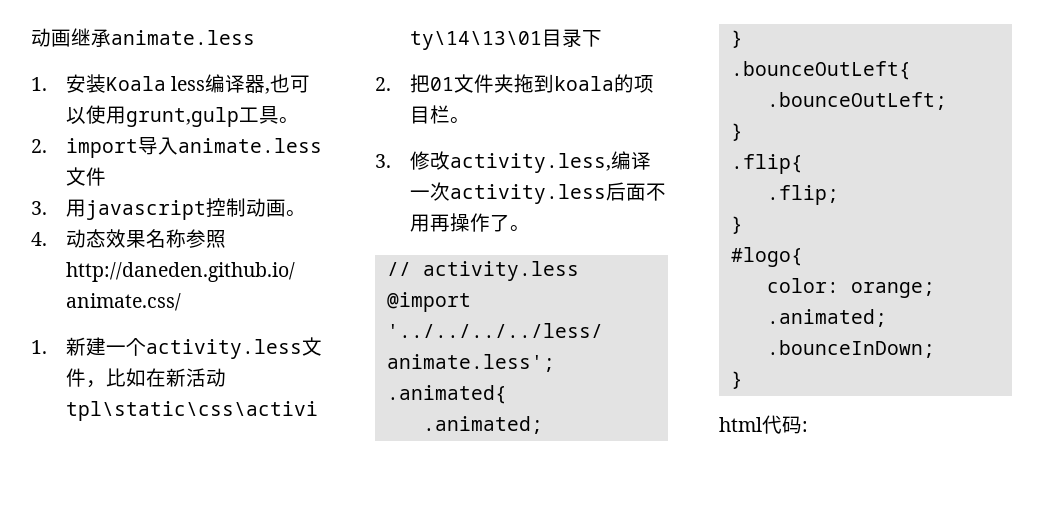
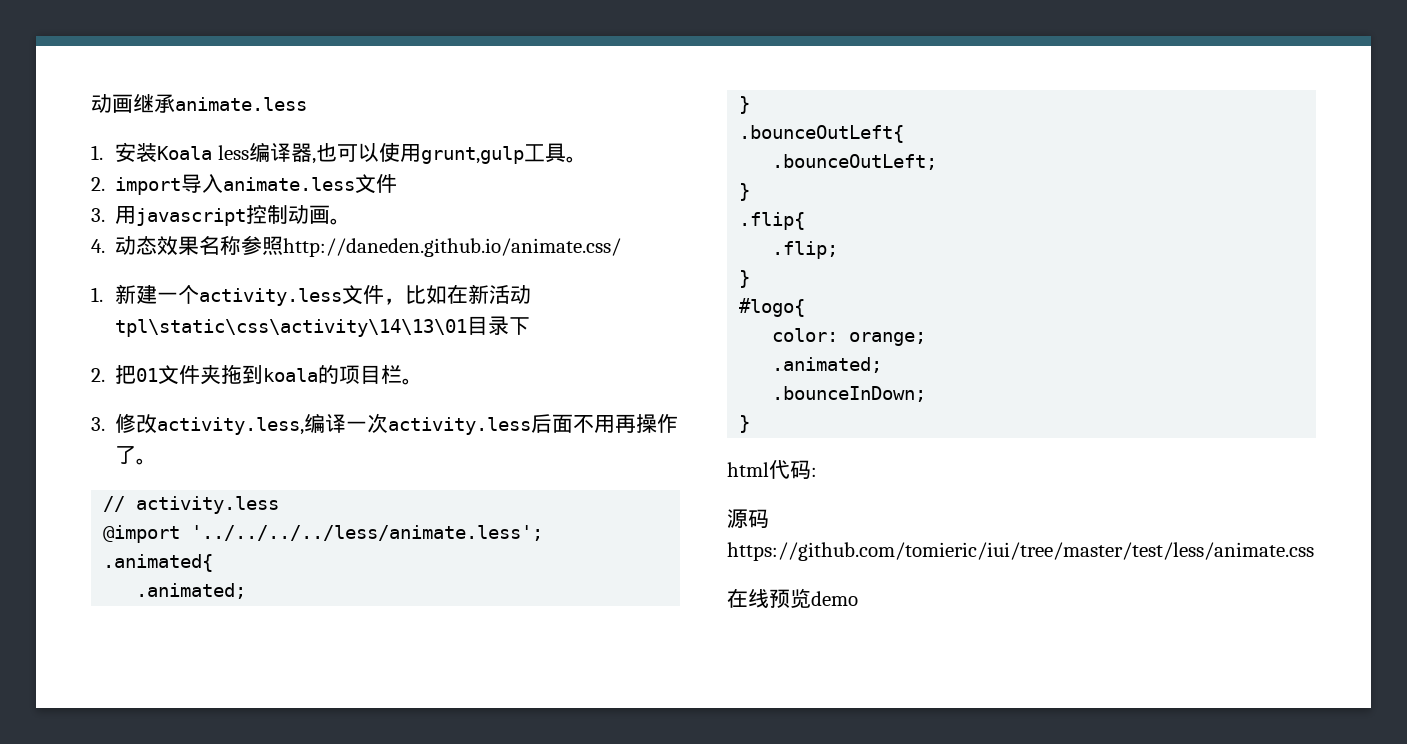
+ 源码https://github.com/tomieric/iui/tree/master/test/less/animate.css
+ 在线预览demo

